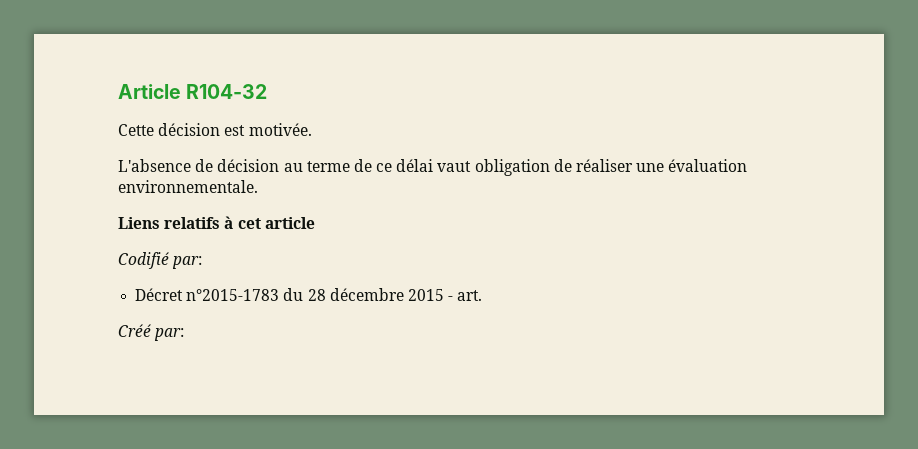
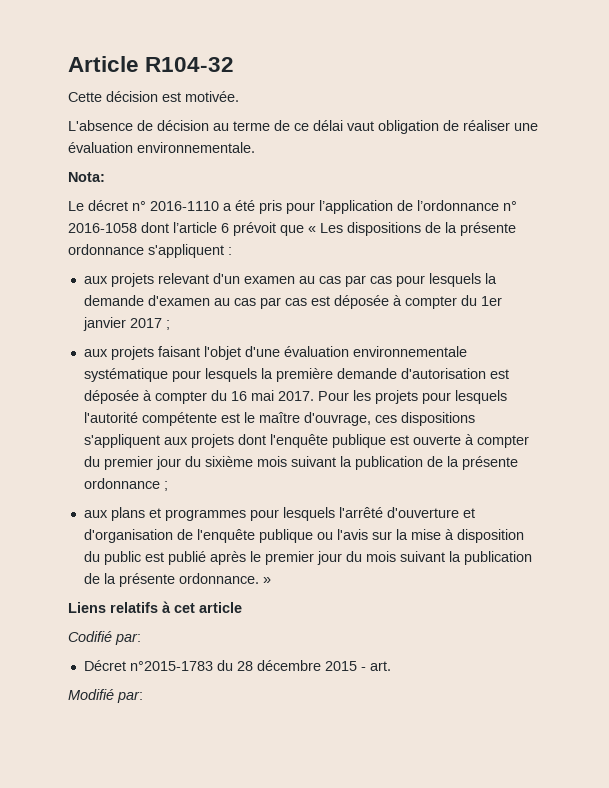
+ Nota:
+ Le décret n° 2016-1110 a été pris pour l’application de l’ordonnance n° 2016-1058 dont l’article 6 prévoit que « Les dispositions de la présente ordonnance s'appliquent :
+ aux projets relevant d'un examen au cas par cas pour lesquels la demande d'examen au cas par cas est déposée à compter du 1er janvier 2017 ;
+ aux projets faisant l'objet d'une évaluation environnementale systématique pour lesquels la première demande d'autorisation est déposée à compter du 16 mai 2017. Pour les projets pour lesquels l'autorité compétente est le maître d'ouvrage, ces dispositions s'appliquent aux projets dont l'enquête publique est ouverte à compter du premier jour du sixième mois suivant la publication de la présente ordonnance ;
+ aux plans et programmes pour lesquels l'arrêté d'ouverture et d'organisation de l'enquête publique ou l'avis sur la mise à disposition du public est publié après le premier jour du mois suivant la publication de la présente ordonnance. »
- Créé par:
+ Modifié par:

